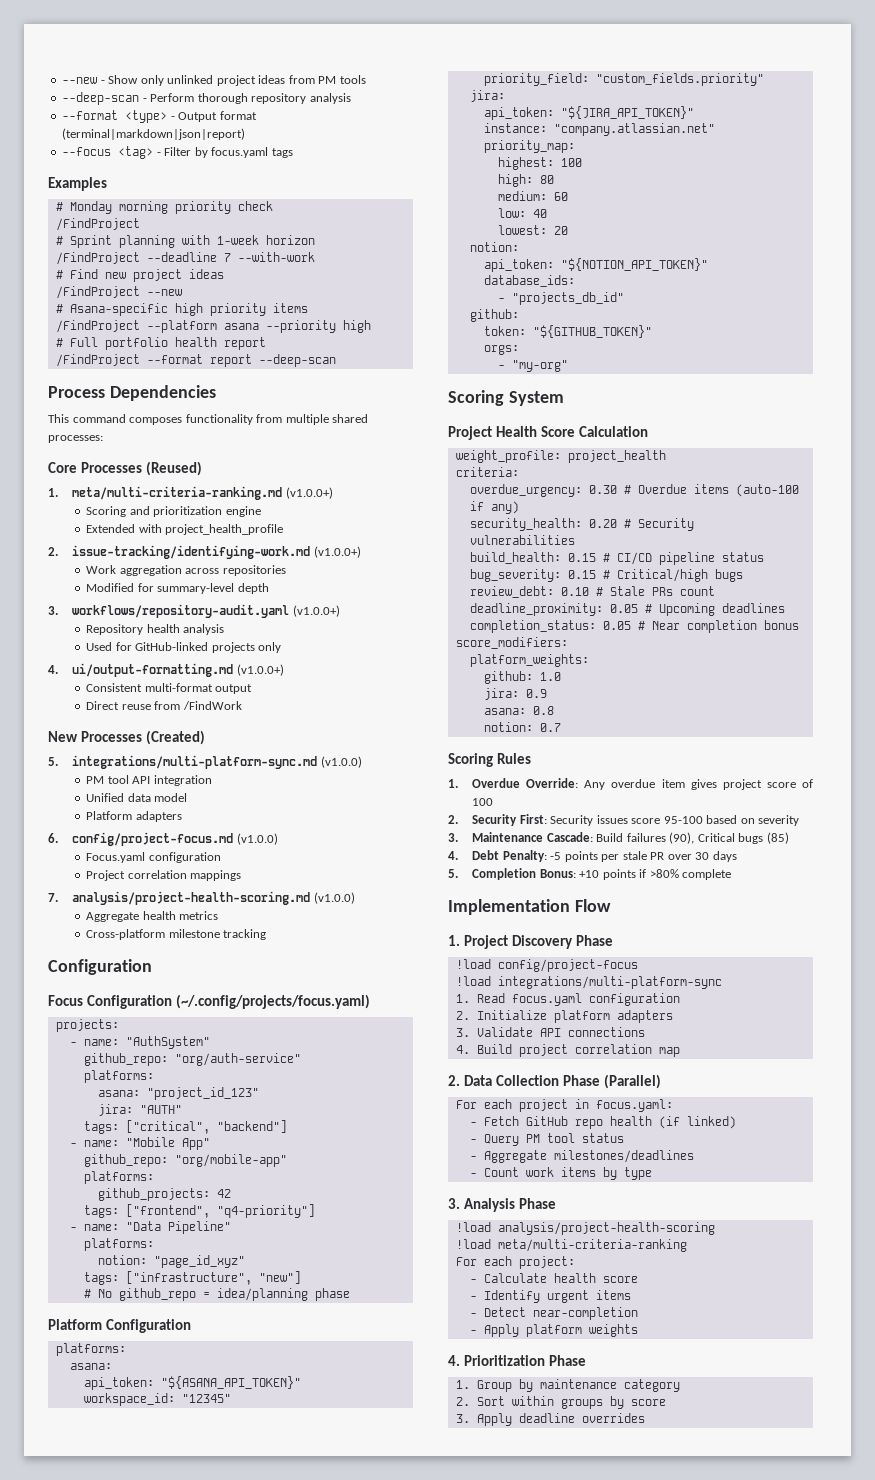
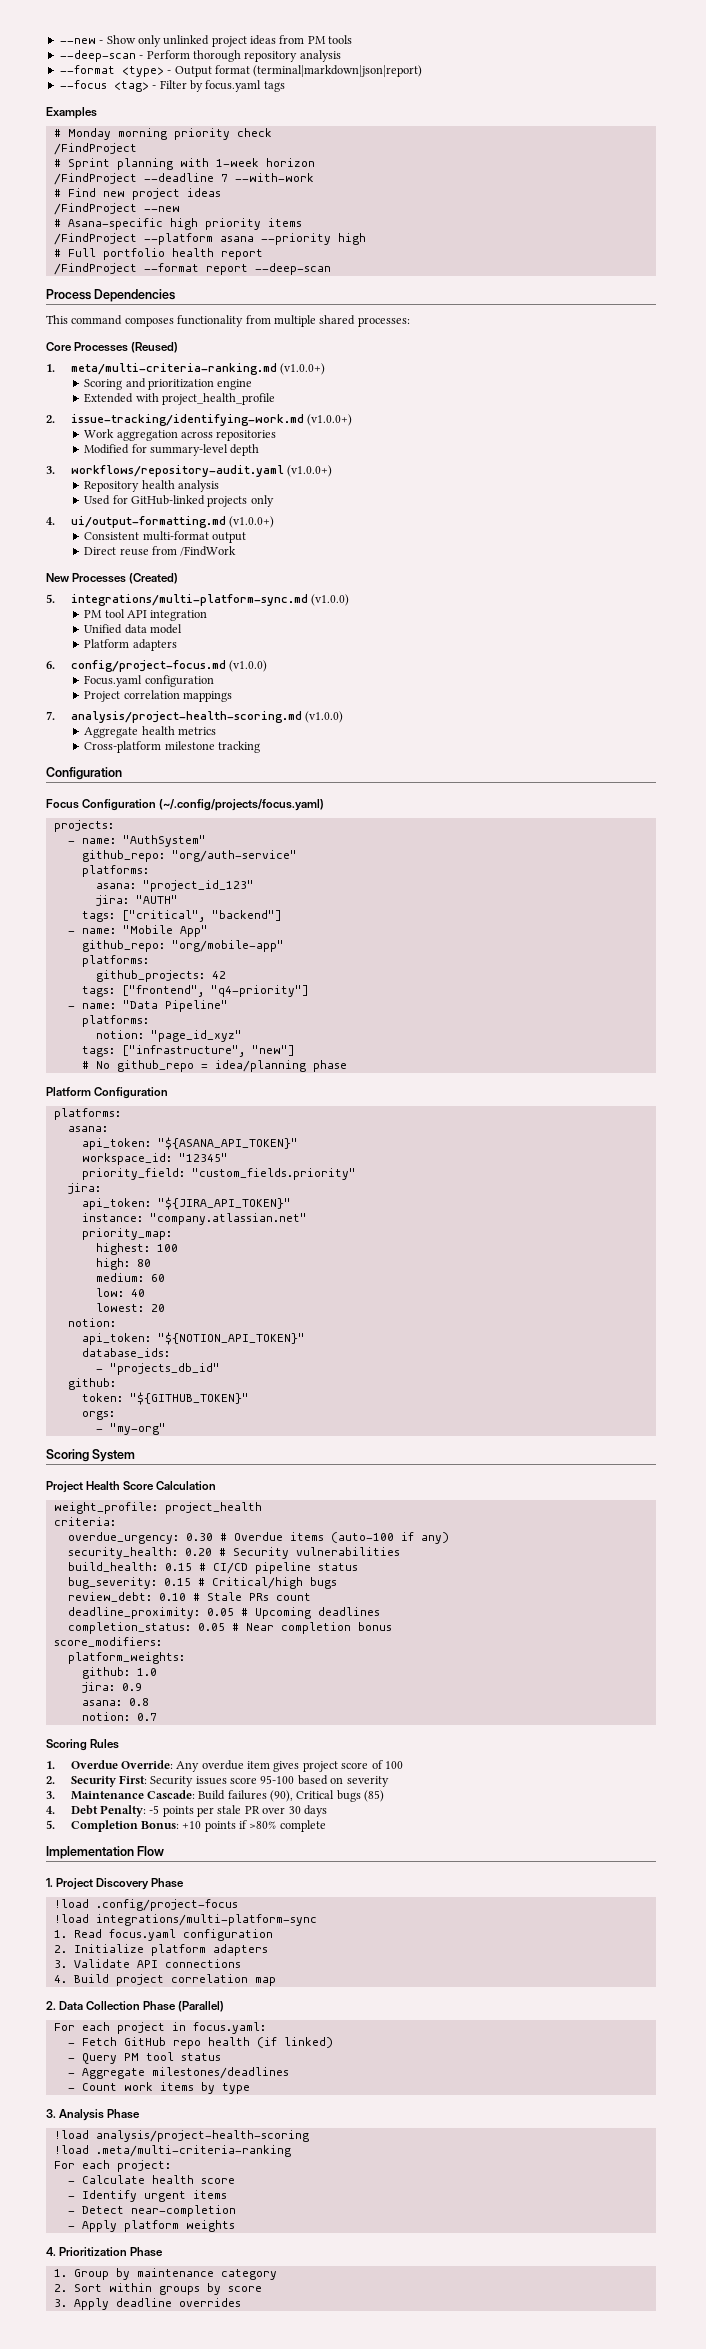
- !load config/project-focus
+ !load .config/project-focus
- !load meta/multi-criteria-ranking
+ !load .meta/multi-criteria-ranking

